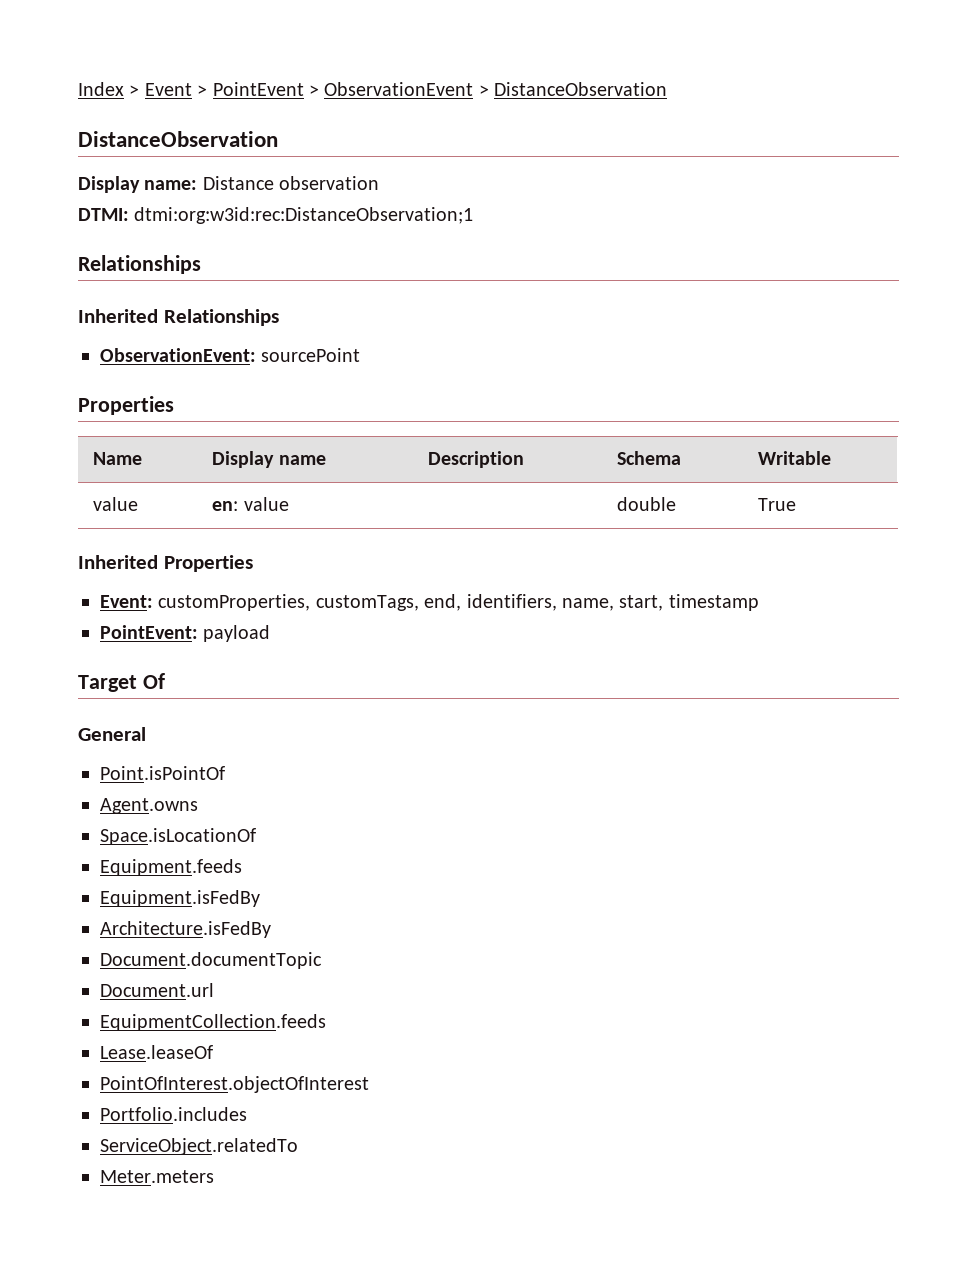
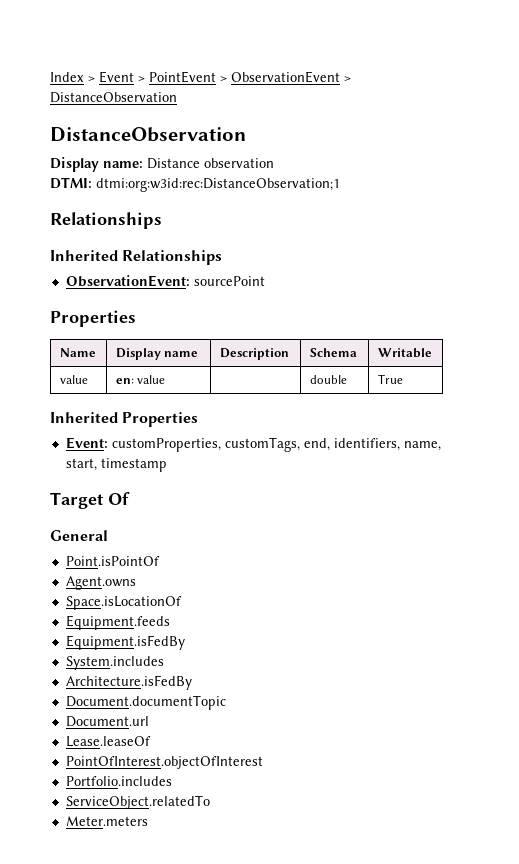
- PointEvent: payload
+ System.includes
- EquipmentCollection.feeds

